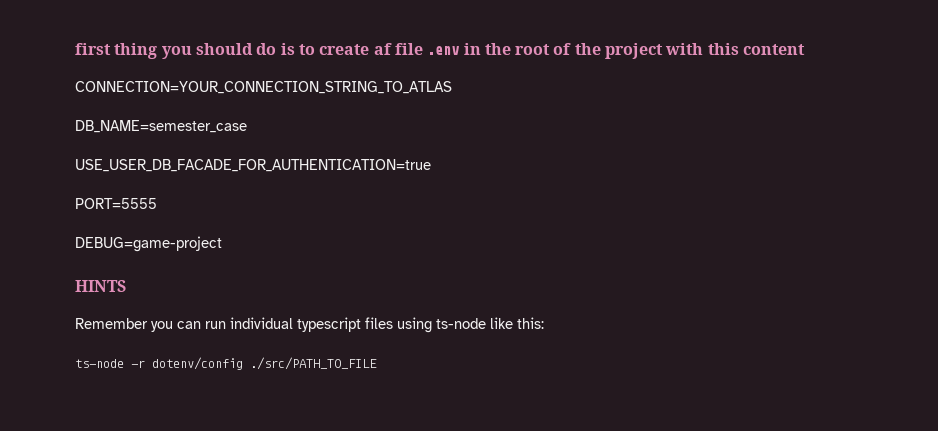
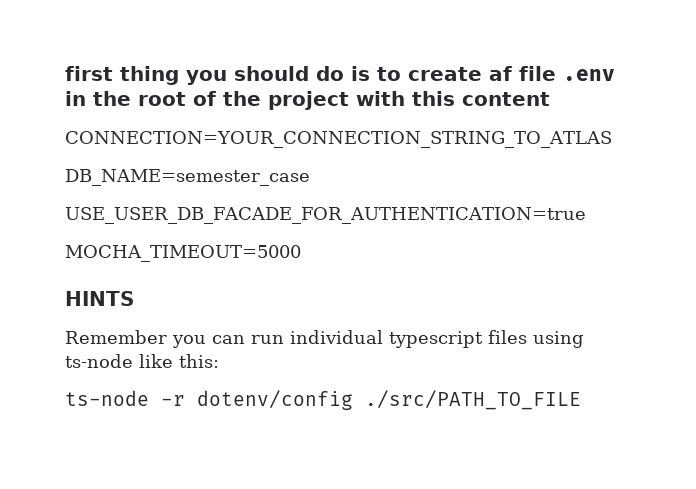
- PORT=5555
- DEBUG=game-project
+ MOCHA_TIMEOUT=5000

